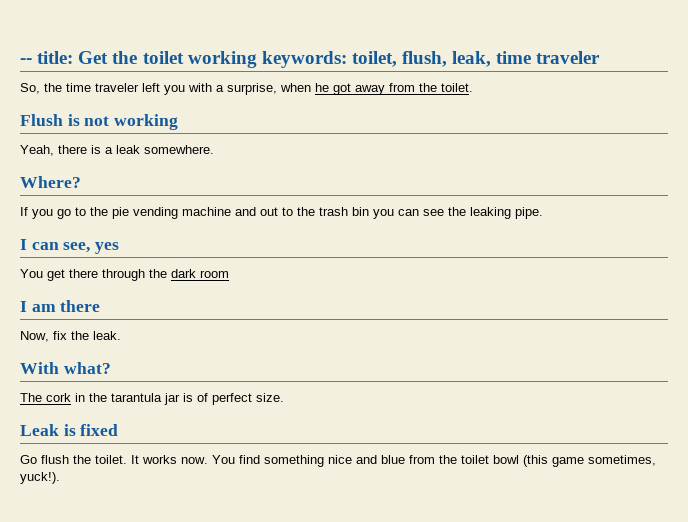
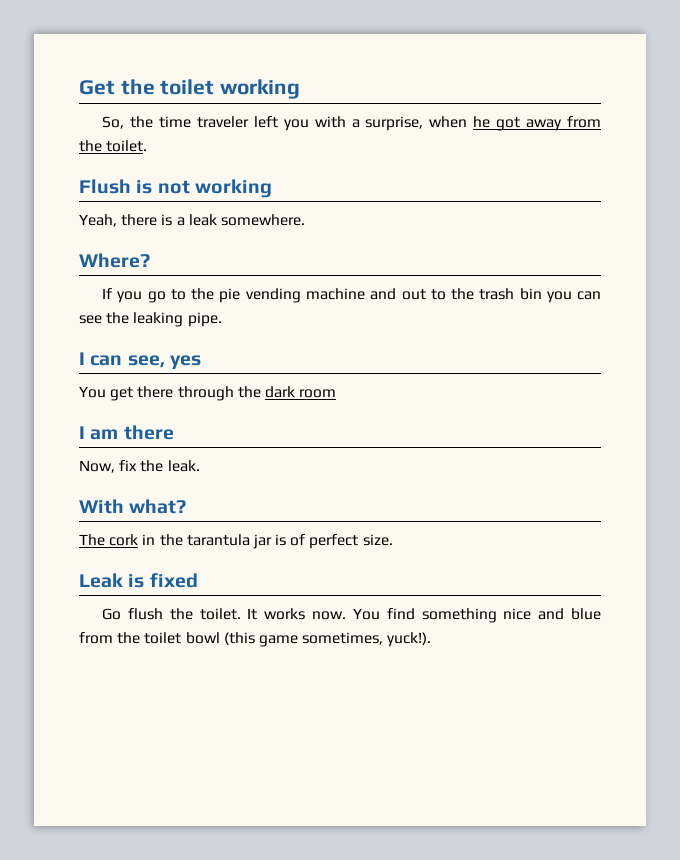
- -- title: Get the toilet working keywords: toilet, flush, leak, time traveler
+ Get the toilet working

